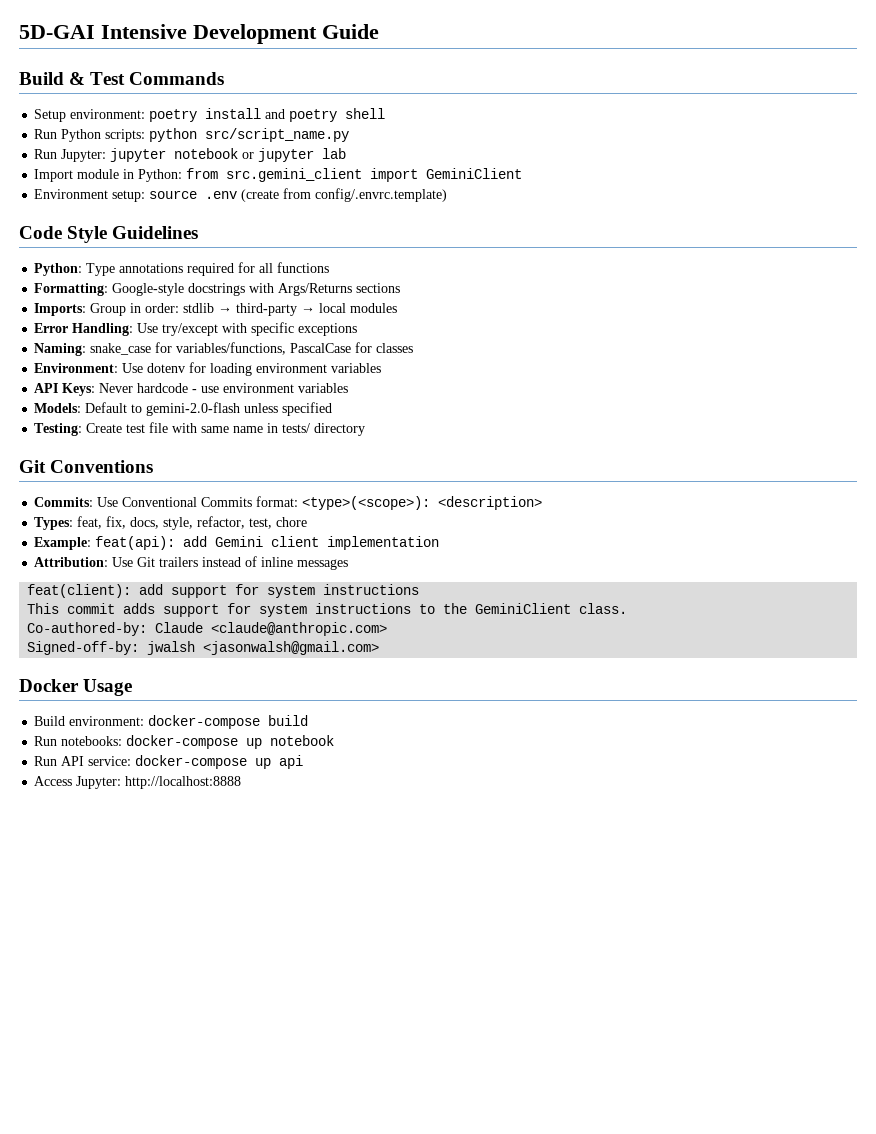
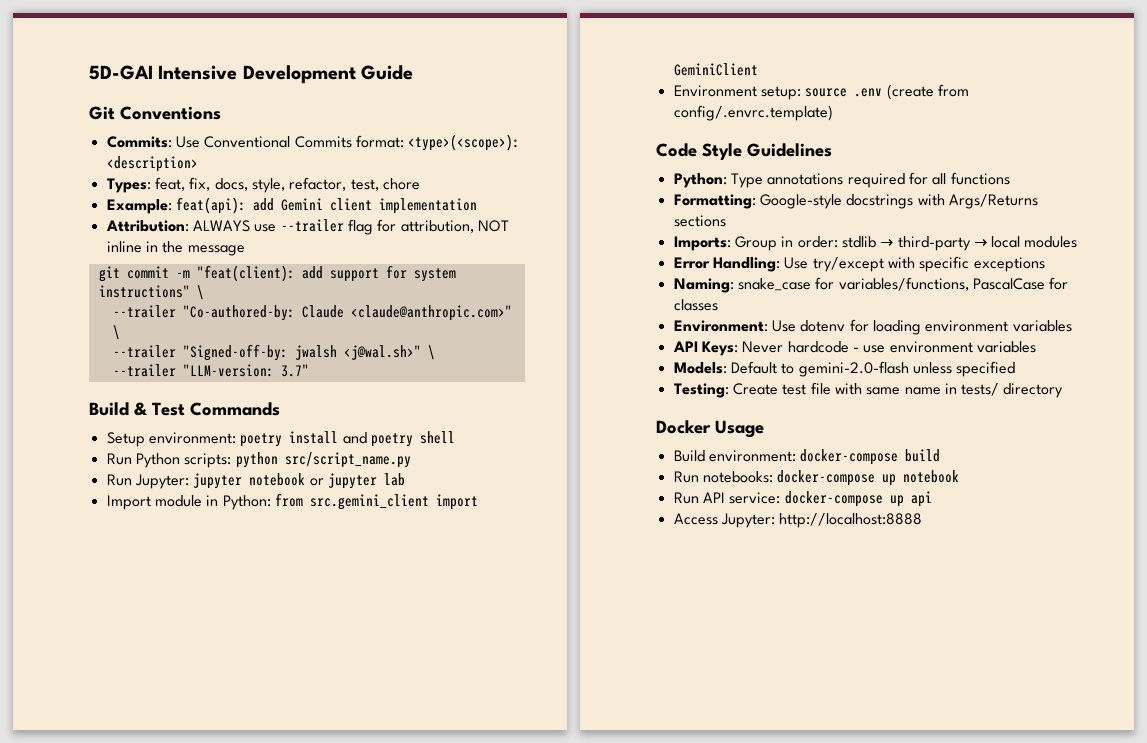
+ Git Conventions
+ Commits: Use Conventional Commits format: <type>(<scope>): <description>
+ Types: feat, fix, docs, style, refactor, test, chore
+ Example: feat(api): add Gemini client implementation
+ Attribution: ALWAYS use --trailer flag for attribution, NOT inline in the message
+ git commit -m "feat(client): add support for system instructions" \
+ --trailer "Co-authored-by: Claude <claude@anthropic.com>" \
+ --trailer "Signed-off-by: jwalsh <j@wal.sh>" \
+ --trailer "LLM-version: 3.7"
- Git Conventions
- Commits: Use Conventional Commits format: <type>(<scope>): <description>
- Types: feat, fix, docs, style, refactor, test, chore
- Example: feat(api): add Gemini client implementation
- Attribution: Use Git trailers instead of inline messages
- feat(client): add support for system instructions
- This commit adds support for system instructions to the GeminiClient class.
- Co-authored-by: Claude <claude@anthropic.com>
- Signed-off-by: jwalsh <jasonwalsh@gmail.com>

